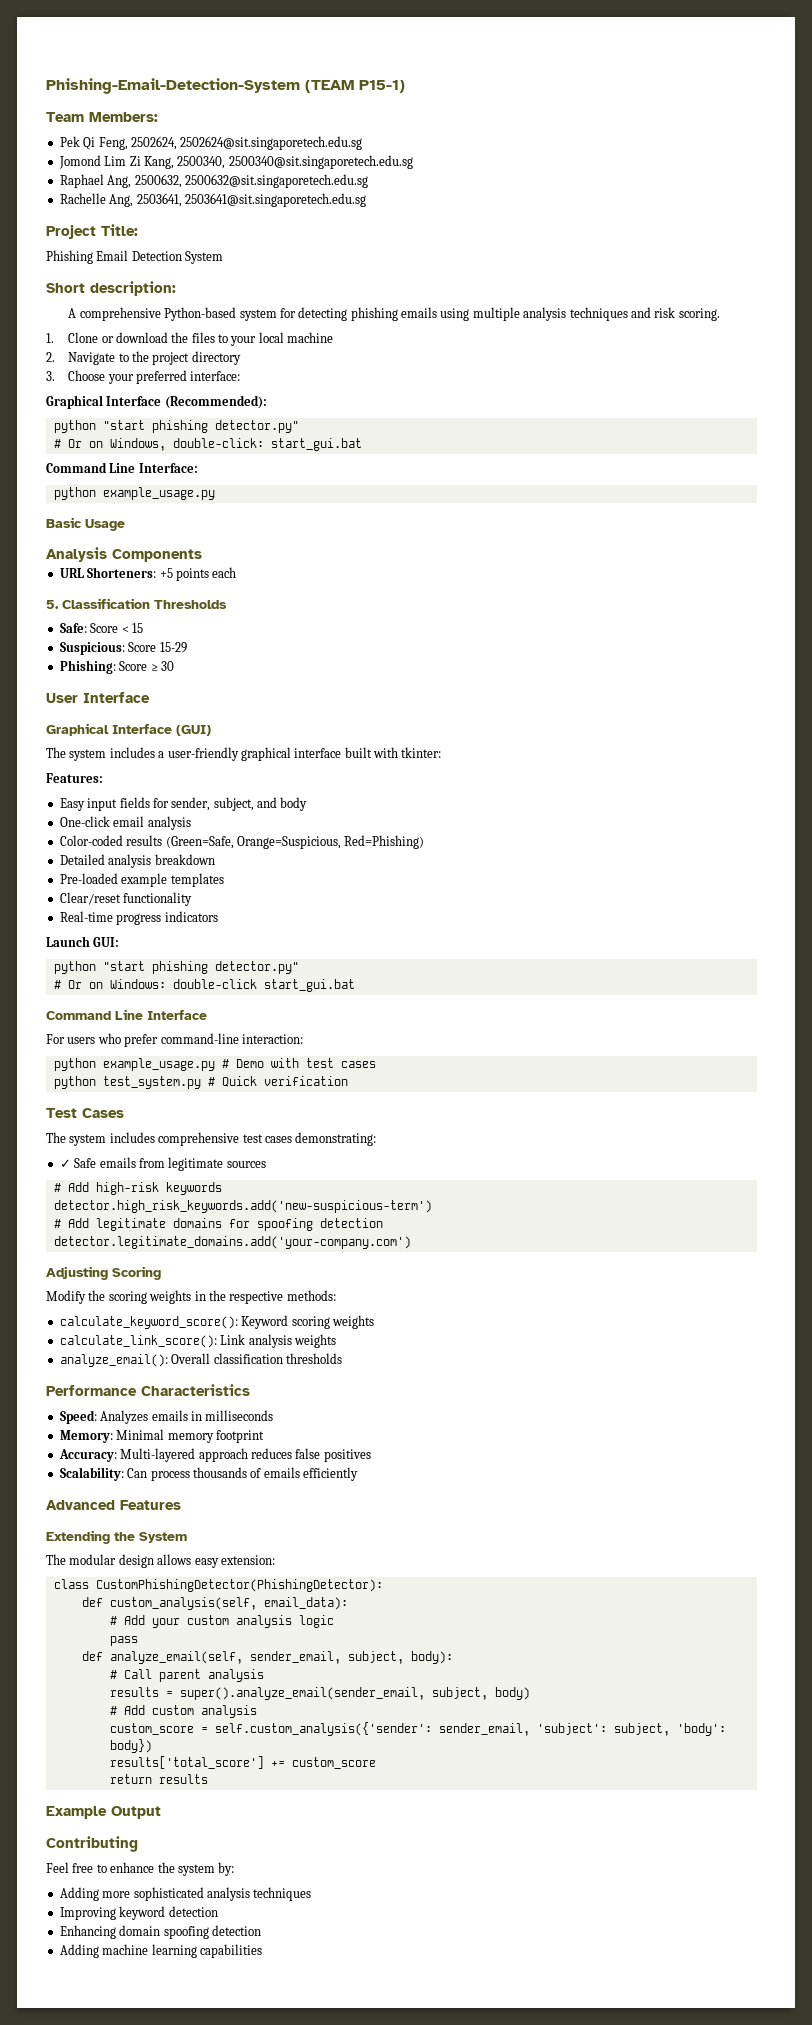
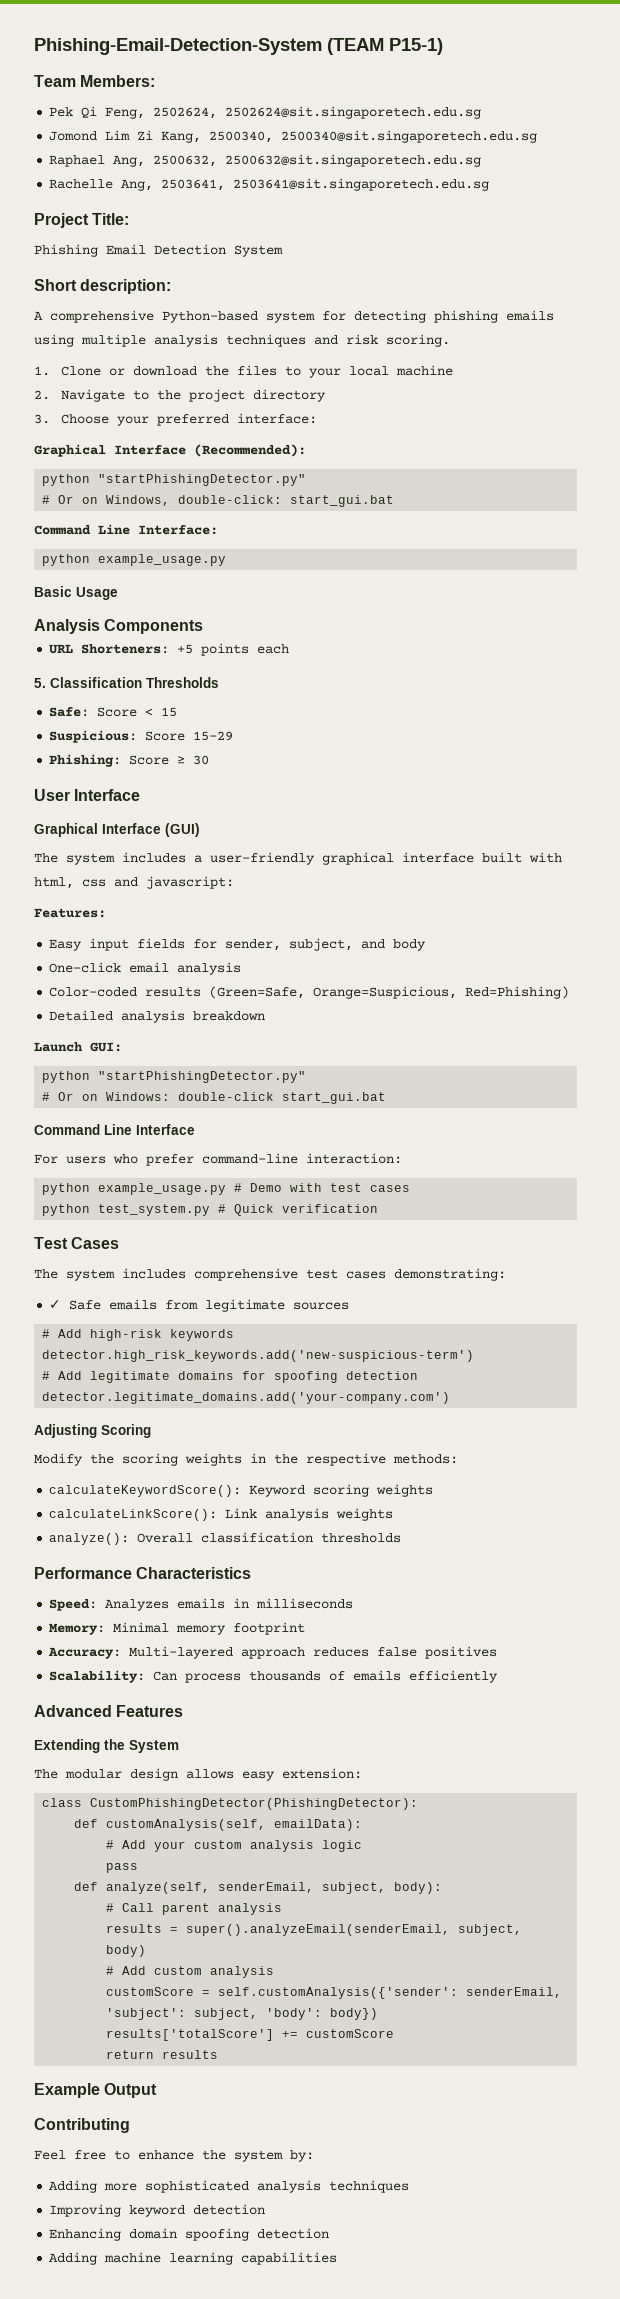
  Graphical Interface (Recommended):
- python "start phishing detector.py"
+ python "startPhishingDetector.py"
- The system includes a user-friendly graphical interface built with tkinter:
+ The system includes a user-friendly graphical interface built with html, css and javascript:
- Pre-loaded example templates
- Clear/reset functionality
- Real-time progress indicators
  Launch GUI:
- python "start phishing detector.py"
+ python "startPhishingDetector.py"
- calculate_keyword_score(): Keyword scoring weights
+ calculateKeywordScore(): Keyword scoring weights
- calculate_link_score(): Link analysis weights
+ calculateLinkScore(): Link analysis weights
- analyze_email(): Overall classification thresholds
+ analyze(): Overall classification thresholds
- def custom_analysis(self, email_data):
+ def customAnalysis(self, emailData):
- def analyze_email(self, sender_email, subject, body):
+ def analyze(self, senderEmail, subject, body):
- results = super().analyze_email(sender_email, subject, body)
+ results = super().analyzeEmail(senderEmail, subject, body)
- custom_score = self.custom_analysis({'sender': sender_email, 'subject': subject, 'body': body})
+ customScore = self.customAnalysis({'sender': senderEmail, 'subject': subject, 'body': body})
- results['total_score'] += custom_score
+ results['totalScore'] += customScore

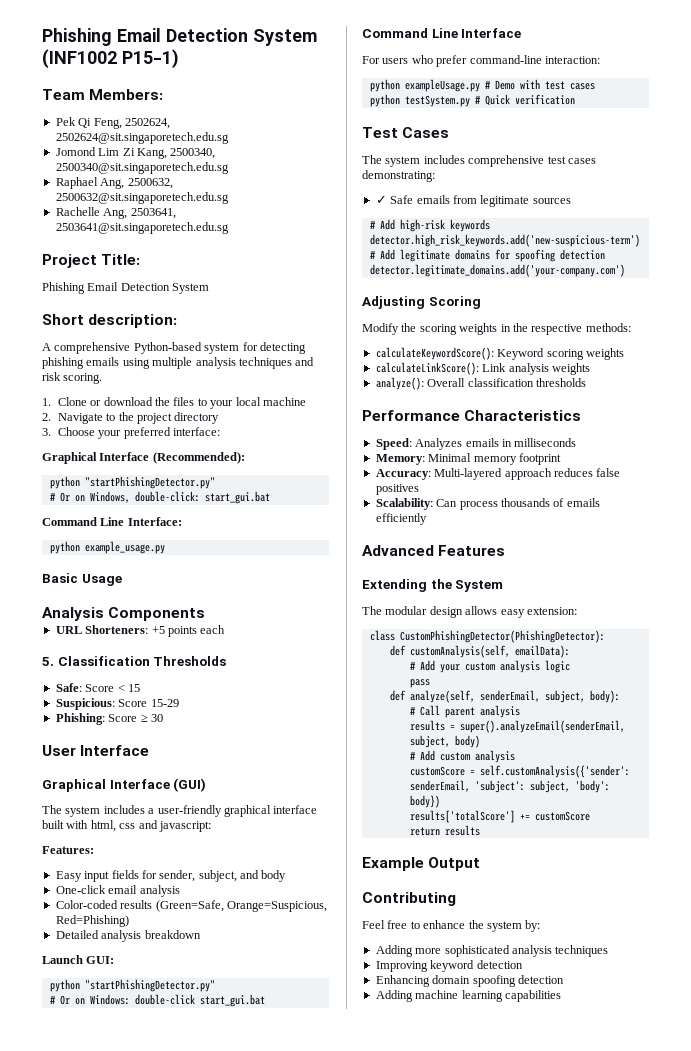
- Phishing-Email-Detection-System (TEAM P15-1)
+ Phishing Email Detection System (INF1002 P15-1)
- python example_usage.py # Demo with test cases
+ python exampleUsage.py # Demo with test cases
- python test_system.py # Quick verification
+ python testSystem.py # Quick verification

